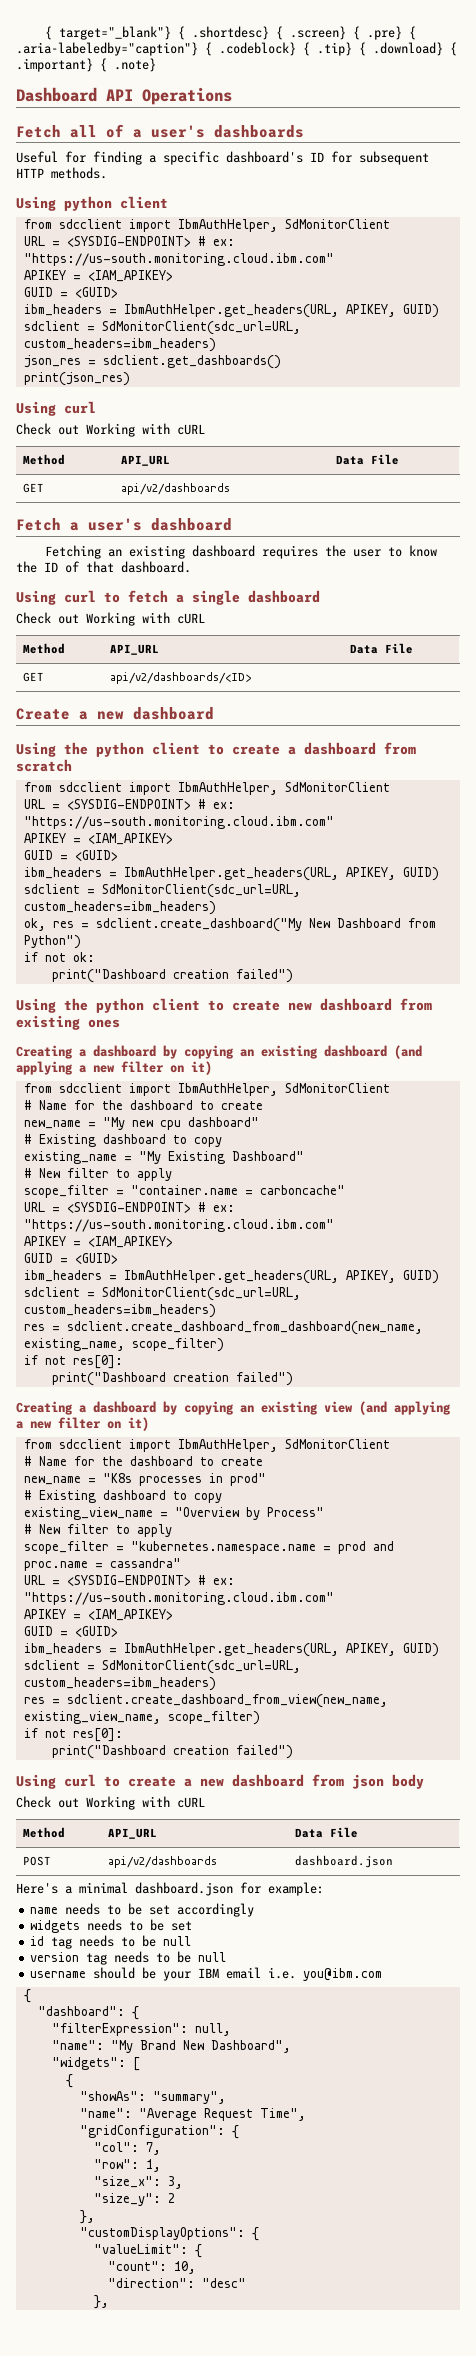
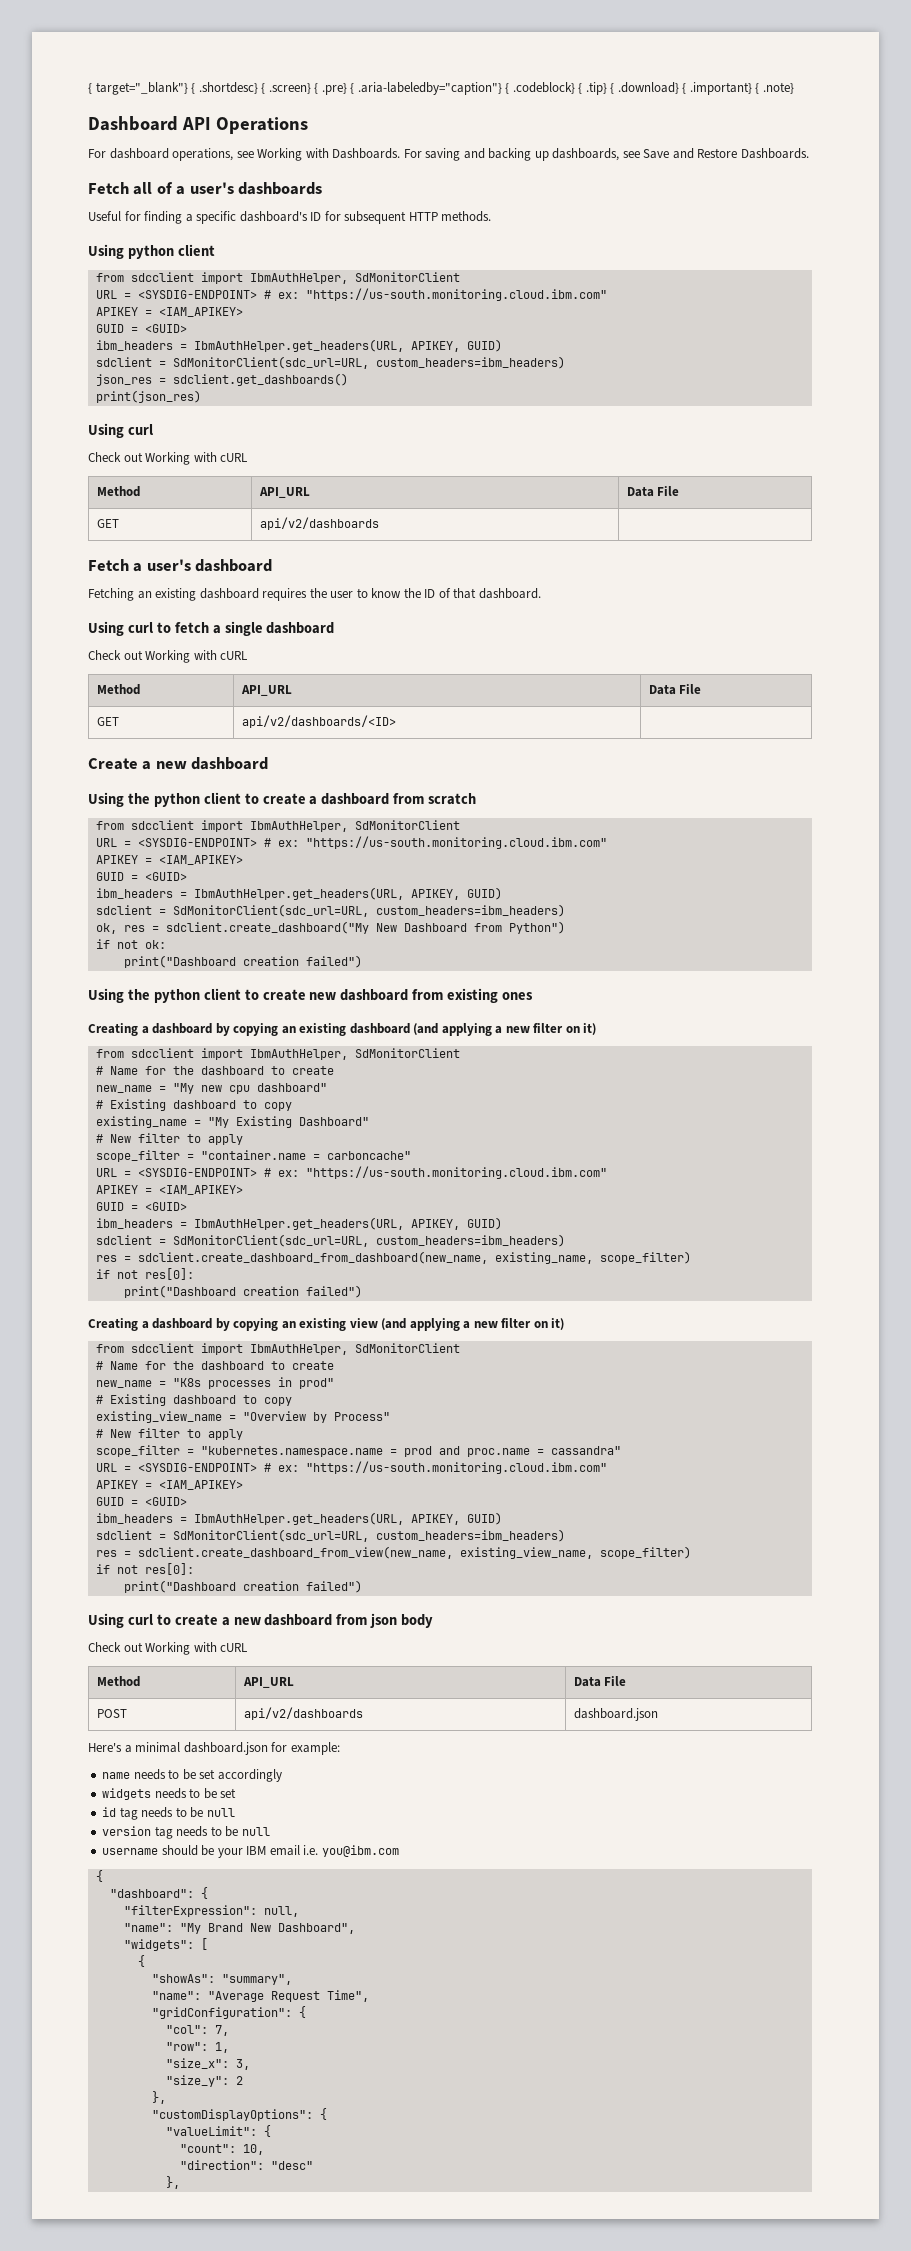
+ For dashboard operations, see Working with Dashboards. For saving and backing up dashboards, see Save and Restore Dashboards.

